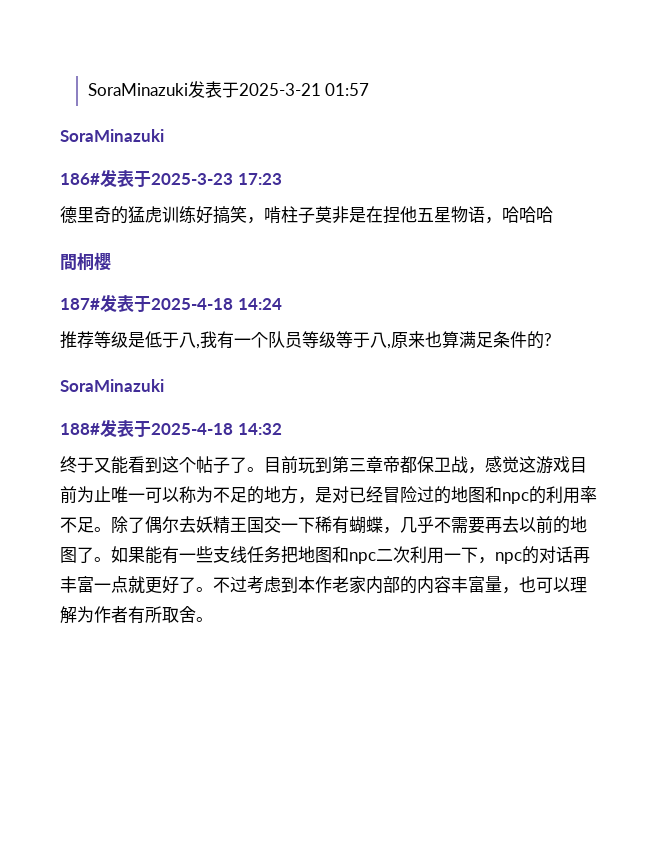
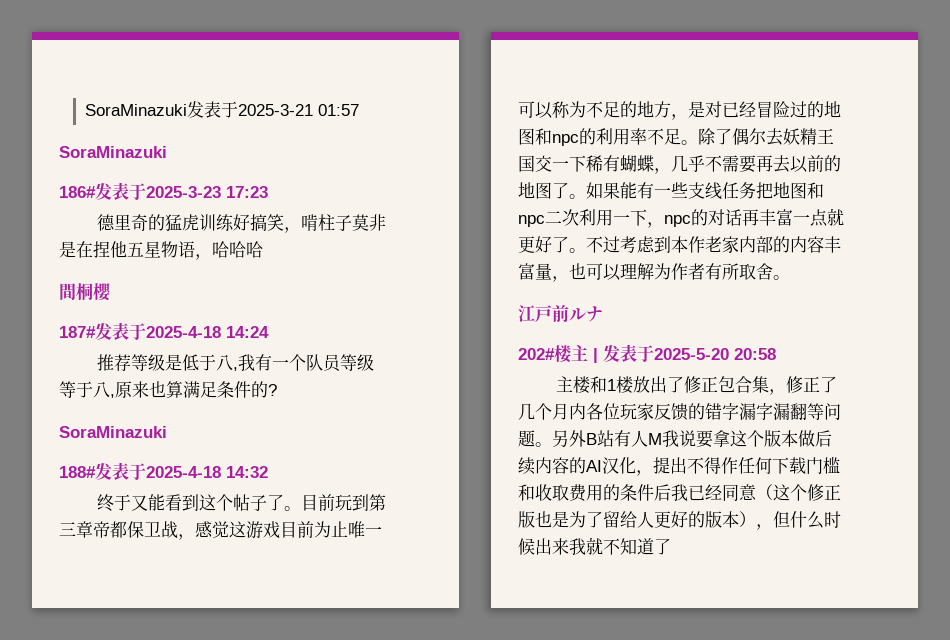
+ 江戸前ルナ
+ 202#楼主 | 发表于2025-5-20 20:58
+ 主楼和1楼放出了修正包合集，修正了几个月内各位玩家反馈的错字漏字漏翻等问题。另外B站有人M我说要拿这个版本做后续内容的AI汉化，提出不得作任何下载门槛和收取费用的条件后我已经同意（这个修正版也是为了留给人更好的版本），但什么时候出来我就不知道了

